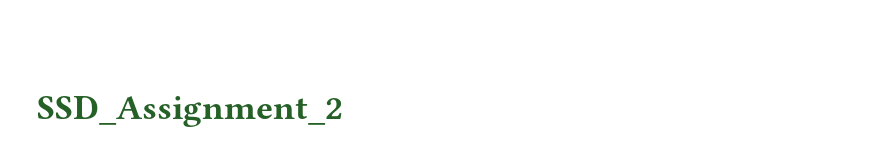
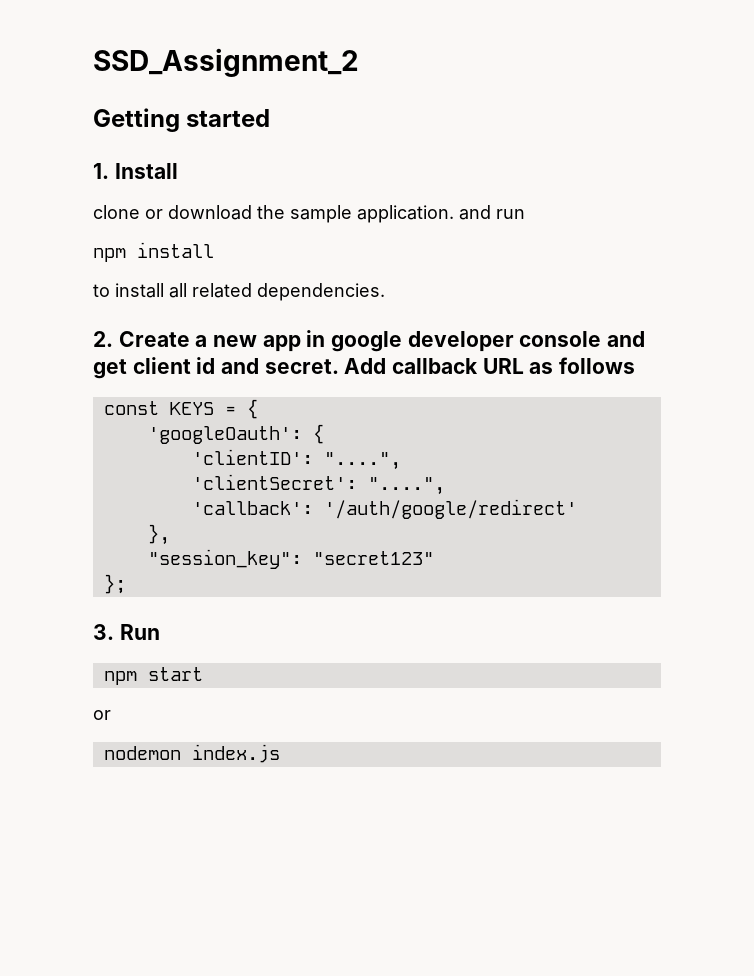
+ Getting started
+ 1. Install
+ clone or download the sample application. and run
+ npm install
+ to install all related dependencies.
+ 2. Create a new app in google developer console and get client id and secret. Add callback URL as follows
+ const KEYS = {
+ 'googleOauth': {
+ 'clientID': "....",
+ 'clientSecret': "....",
+ 'callback': '/auth/google/redirect'
+ },
+ "session_key": "secret123"
+ };
+ 3. Run
+ npm start
+ or
+ nodemon index.js

